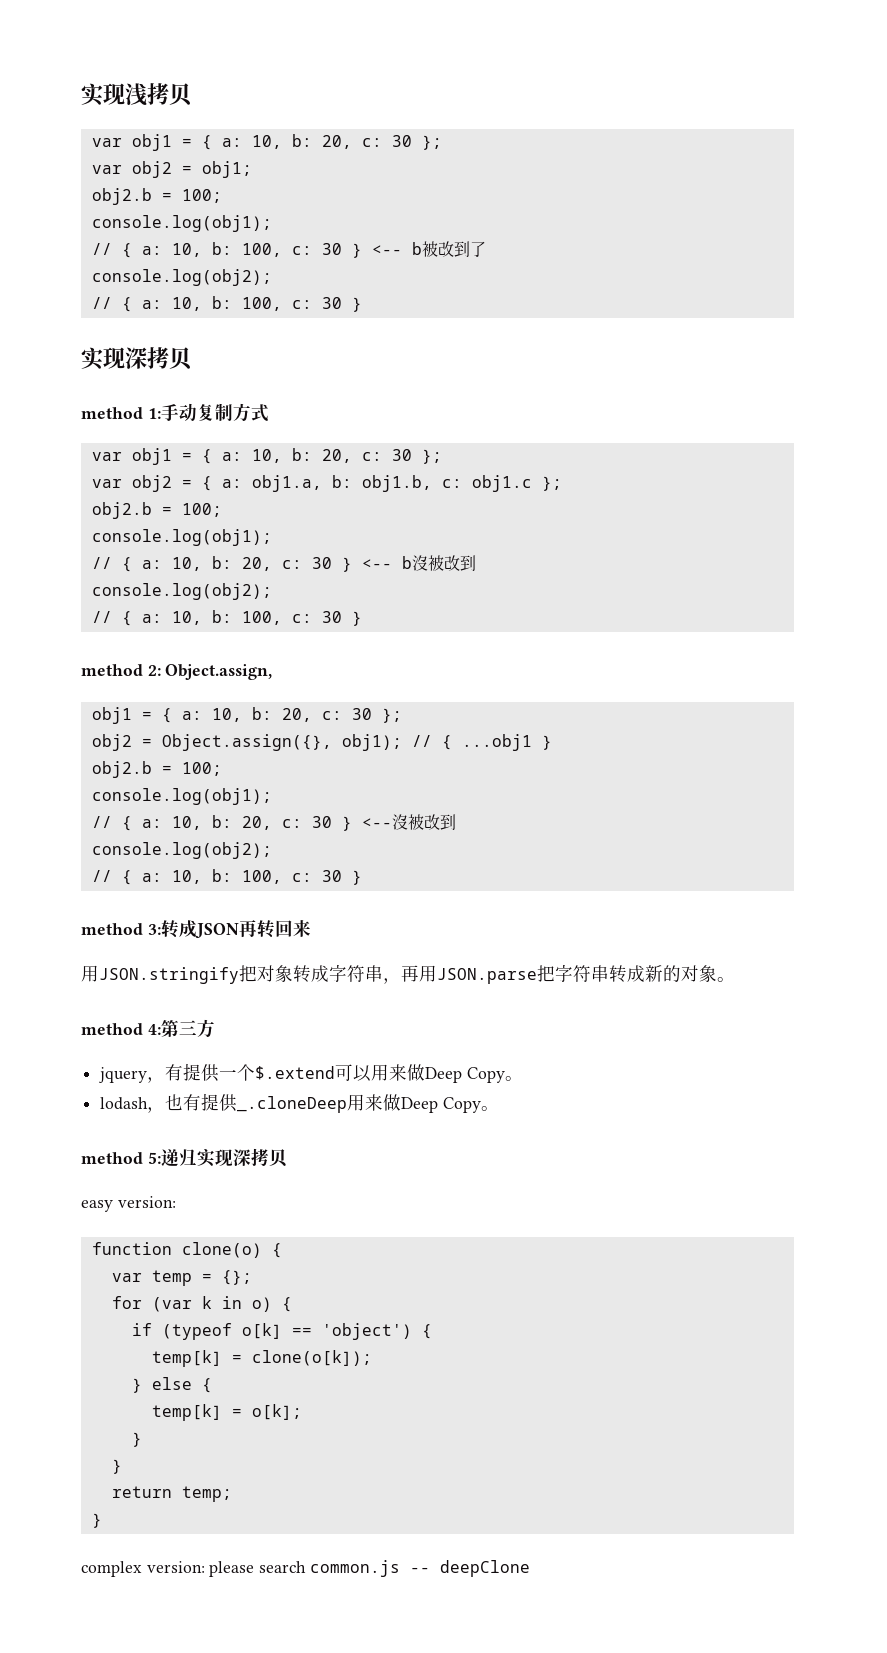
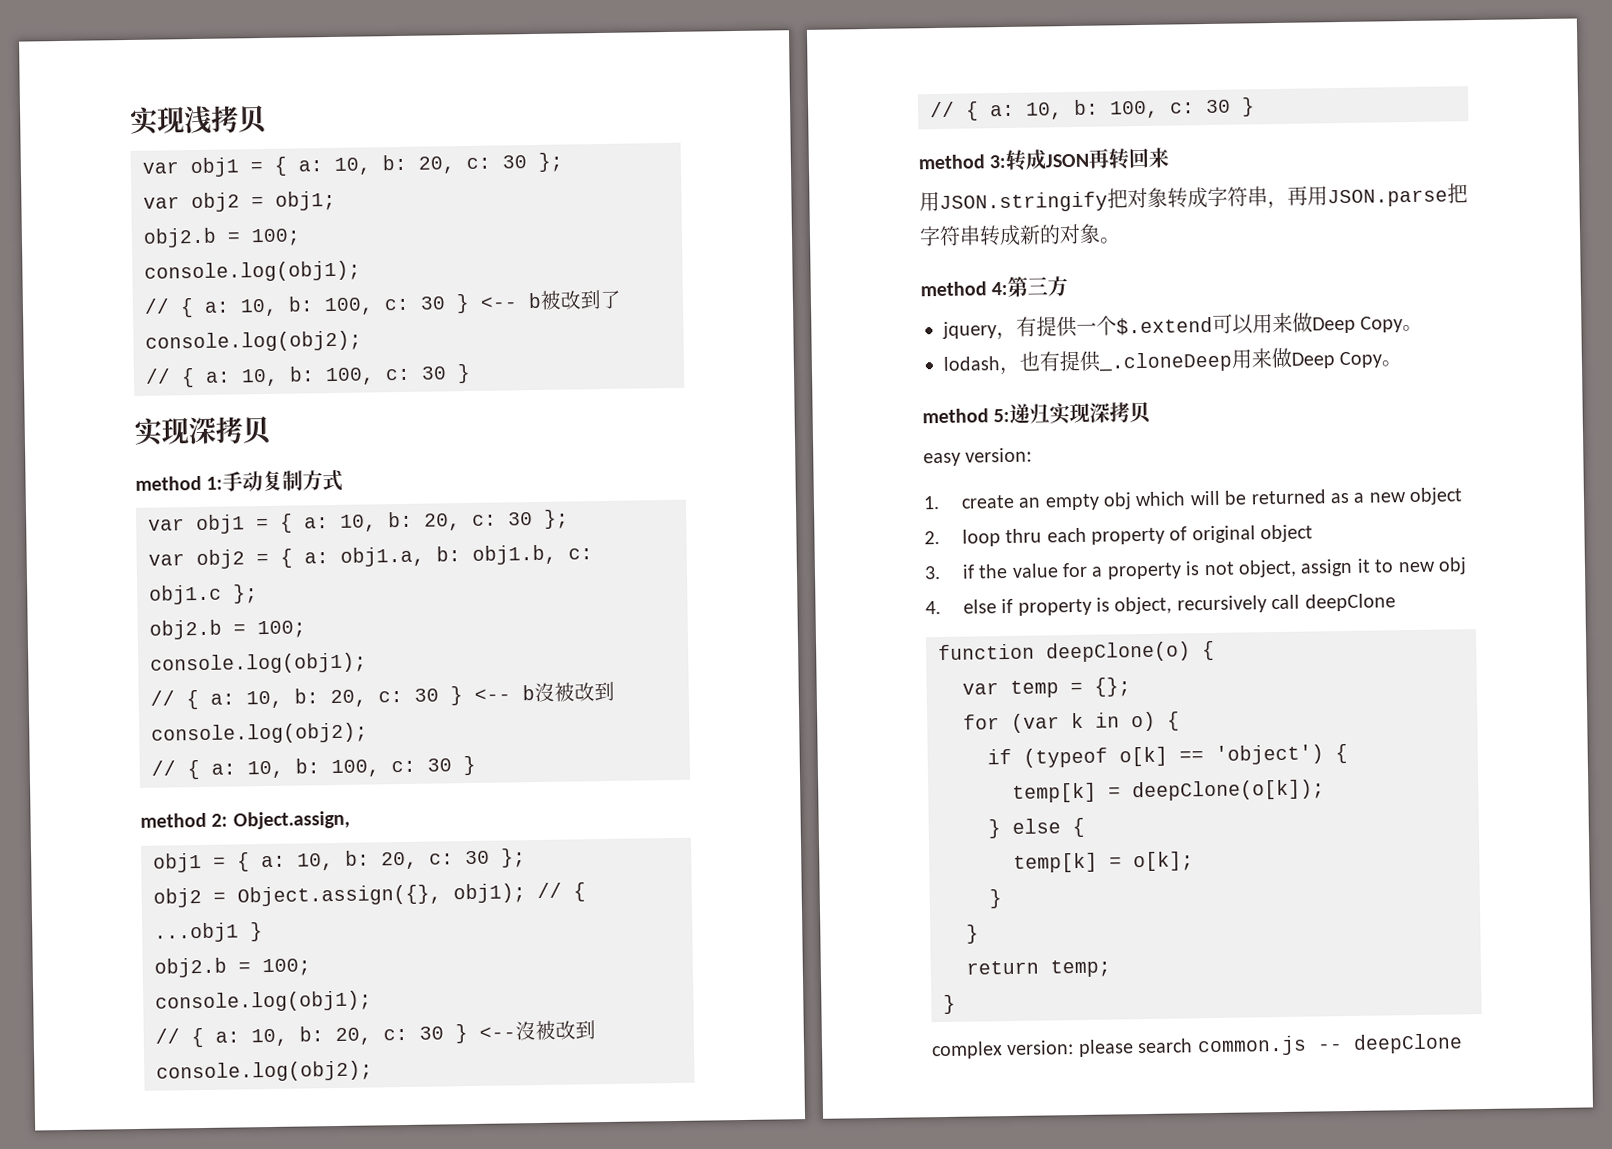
+ 1. create an empty obj which will be returned as a new object
+ 2. loop thru each property of original object
+ 3. if the value for a property is not object, assign it to new obj
+ 4. else if property is object, recursively call deepClone
- function clone(o) {
+ function deepClone(o) {
- temp[k] = clone(o[k]);
+ temp[k] = deepClone(o[k]);

